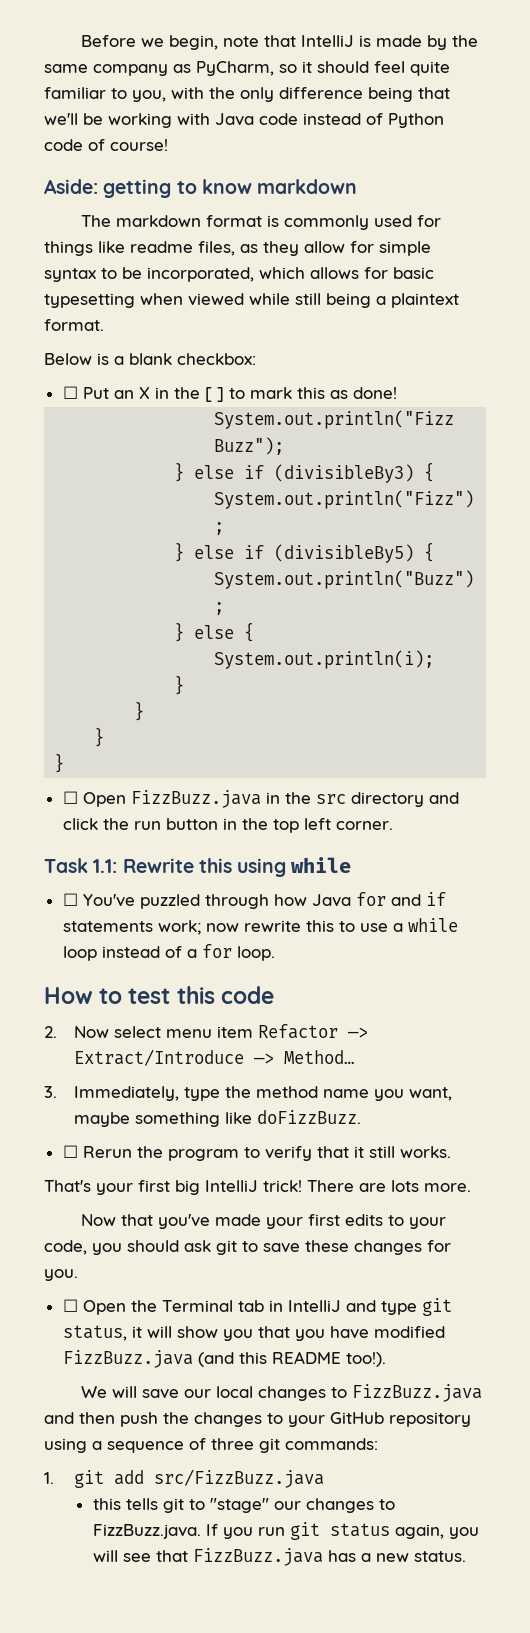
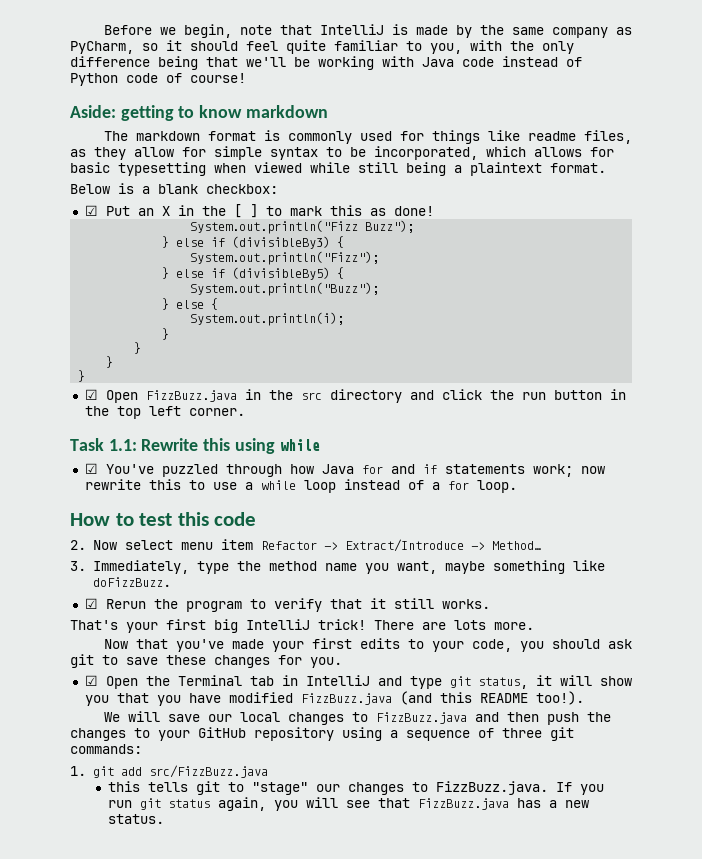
- ☐ Put an X in the [ ] to mark this as done!
+ ☑ Put an X in the [ ] to mark this as done!
- ☐ Open FizzBuzz.java in the src directory and click the run button in the top left corner.
+ ☑ Open FizzBuzz.java in the src directory and click the run button in the top left corner.
- ☐ You've puzzled through how Java for and if statements work; now rewrite this to use a while loop instead of a for loop.
+ ☑ You've puzzled through how Java for and if statements work; now rewrite this to use a while loop instead of a for loop.
- ☐ Rerun the program to verify that it still works.
+ ☑ Rerun the program to verify that it still works.
- ☐ Open the Terminal tab in IntelliJ and type git status, it will show you that you have modified FizzBuzz.java (and this README too!).
+ ☑ Open the Terminal tab in IntelliJ and type git status, it will show you that you have modified FizzBuzz.java (and this README too!).

